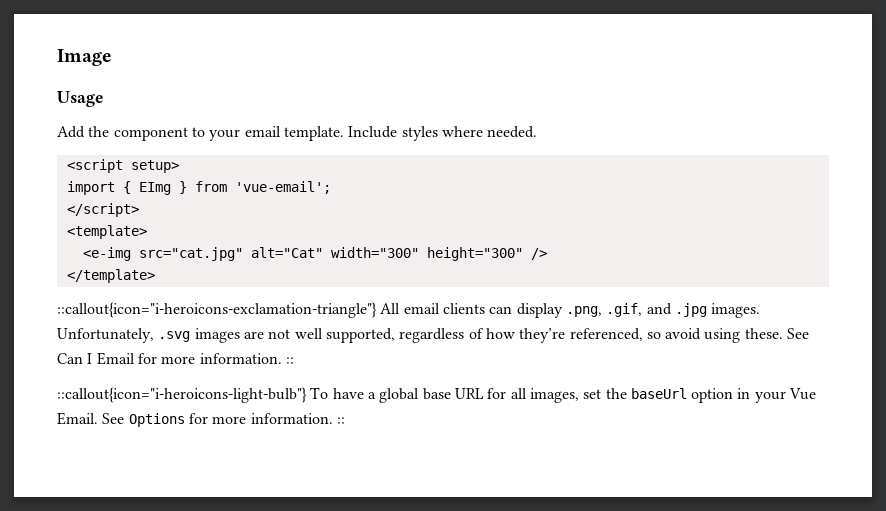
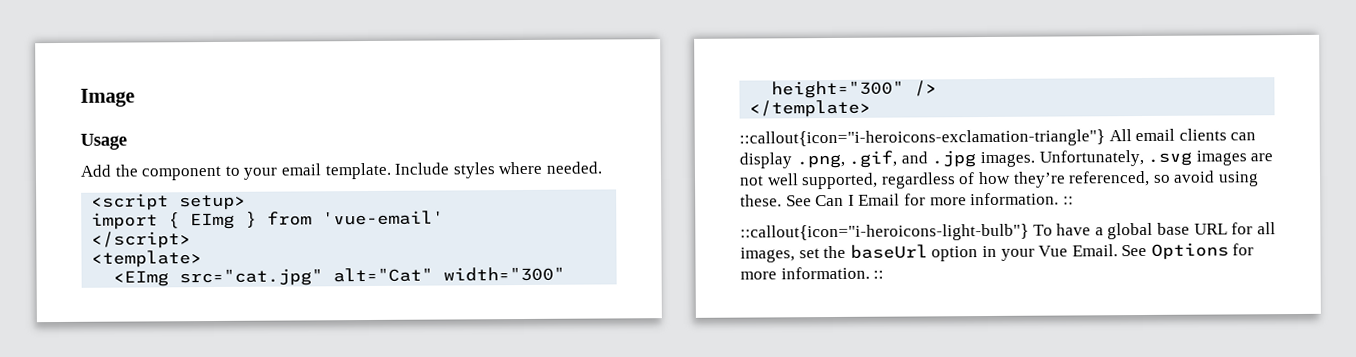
- import { EImg } from 'vue-email';
+ import { EImg } from 'vue-email'
- <e-img src="cat.jpg" alt="Cat" width="300" height="300" />
+ <EImg src="cat.jpg" alt="Cat" width="300" height="300" />

